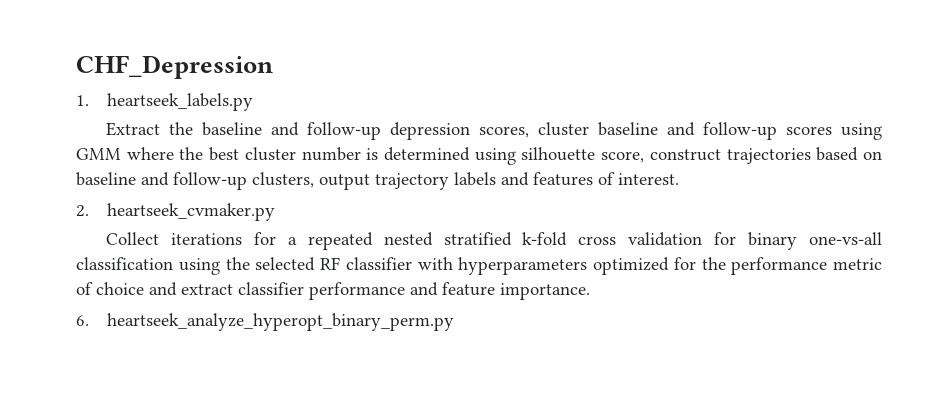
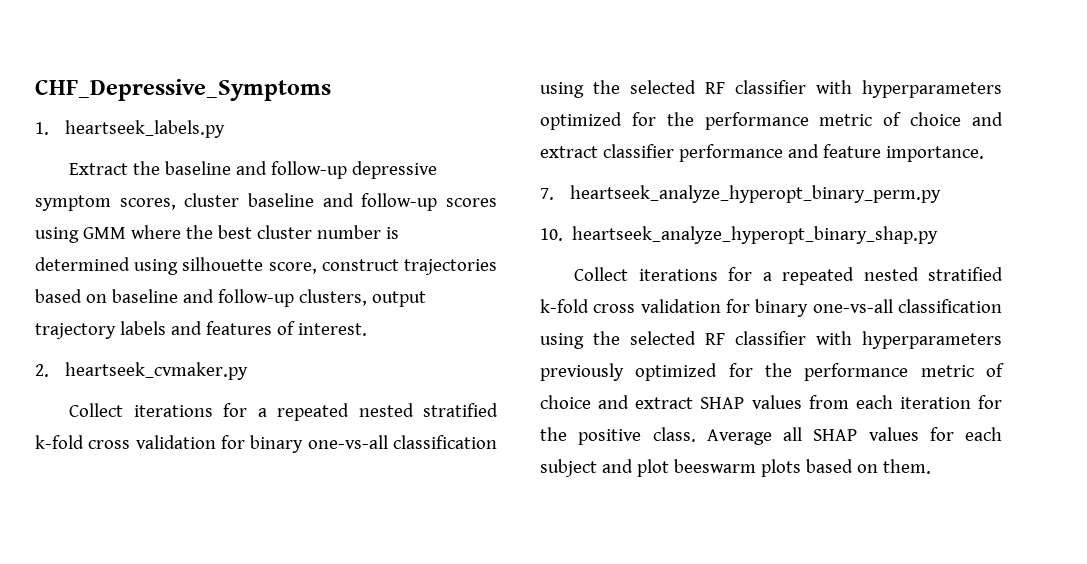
- CHF_Depression
+ CHF_Depressive_Symptoms
- Extract the baseline and follow-up depression scores, cluster baseline and follow-up scores using GMM where the best cluster number is determined using silhouette score, construct trajectories based on baseline and follow-up clusters, output trajectory labels and features of interest.
+ Extract the baseline and follow-up depressive symptom scores, cluster baseline and follow-up scores using GMM where the best cluster number is determined using silhouette score, construct trajectories based on baseline and follow-up clusters, output trajectory labels and features of interest.
- 6. heartseek_analyze_hyperopt_binary_perm.py
+ 7. heartseek_analyze_hyperopt_binary_perm.py
+ 10. heartseek_analyze_hyperopt_binary_shap.py
+ Collect iterations for a repeated nested stratified k-fold cross validation for binary one-vs-all classification using the selected RF classifier with hyperparameters previously optimized for the performance metric of choice and extract SHAP values from each iteration for the positive class. Average all SHAP values for each subject and plot beeswarm plots based on them.

